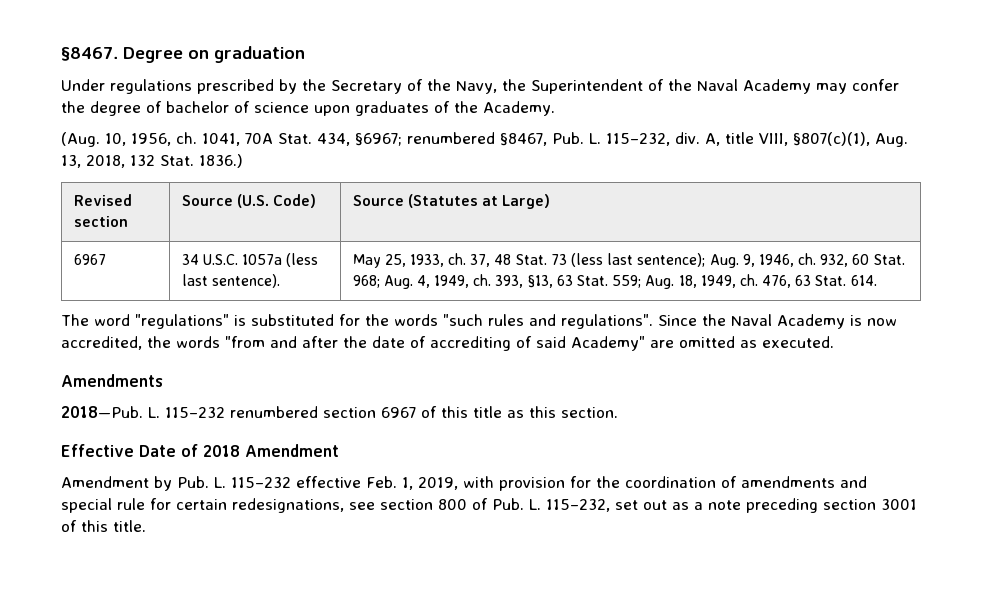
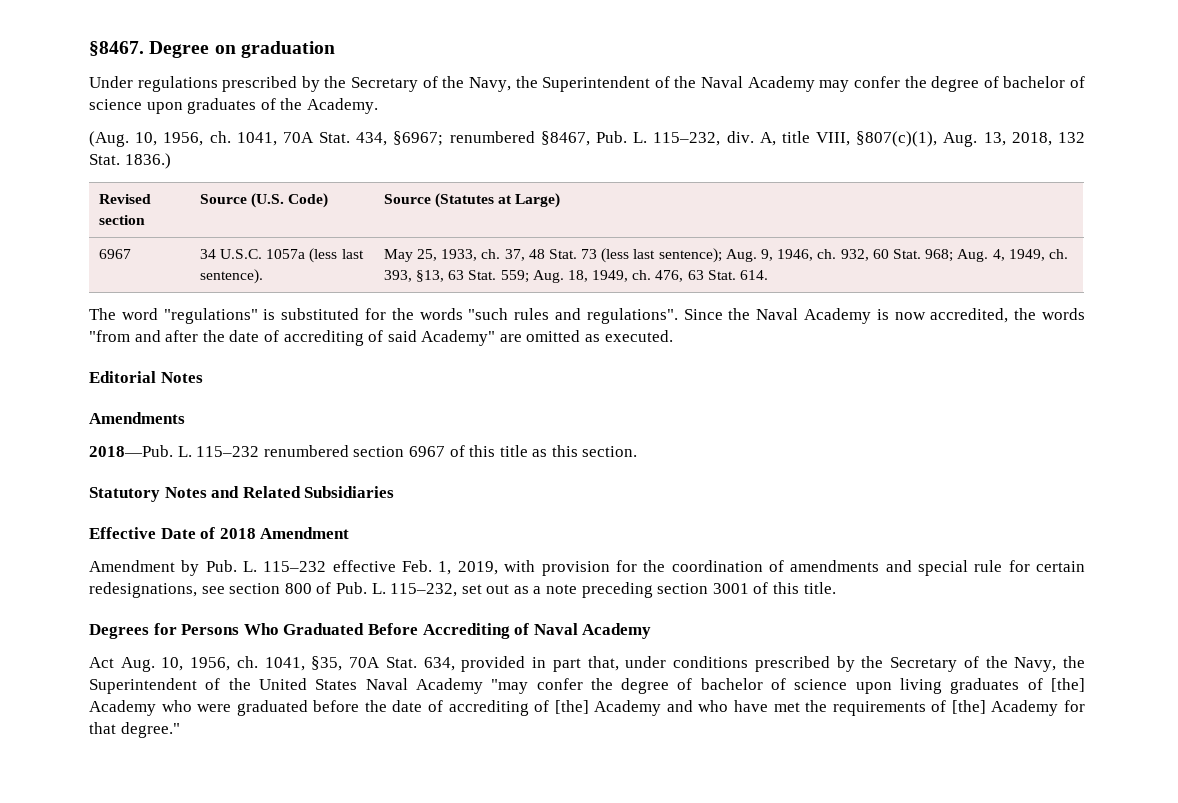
+ Editorial Notes
+ Statutory Notes and Related Subsidiaries
+ Degrees for Persons Who Graduated Before Accrediting of Naval Academy
+ Act Aug. 10, 1956, ch. 1041, §35, 70A Stat. 634, provided in part that, under conditions prescribed by the Secretary of the Navy, the Superintendent of the United States Naval Academy "may confer the degree of bachelor of science upon living graduates of [the] Academy who were graduated before the date of accrediting of [the] Academy and who have met the requirements of [the] Academy for that degree."

